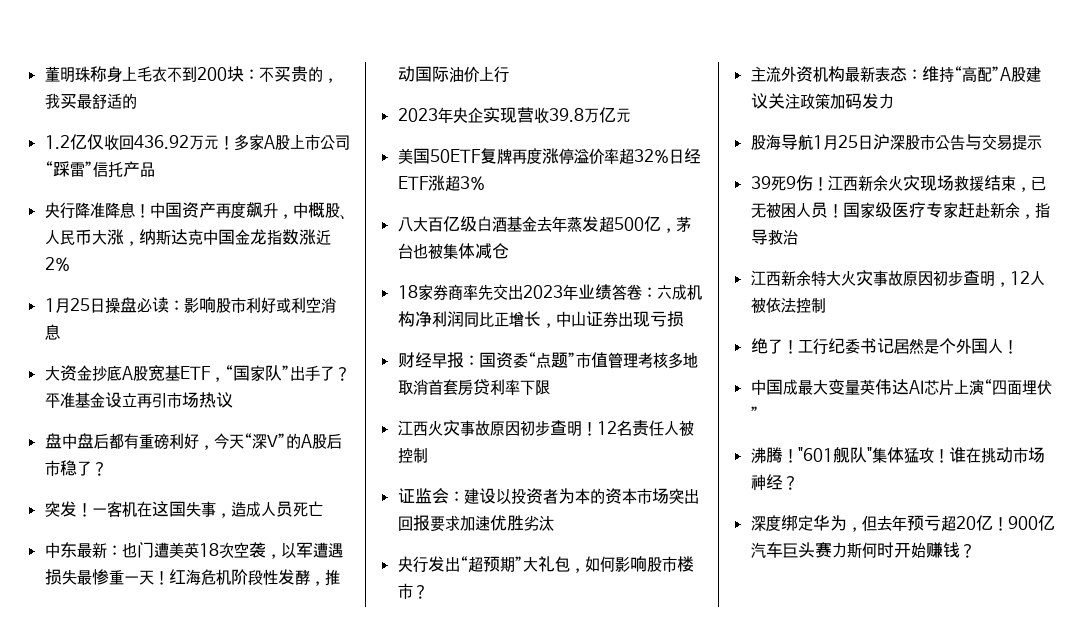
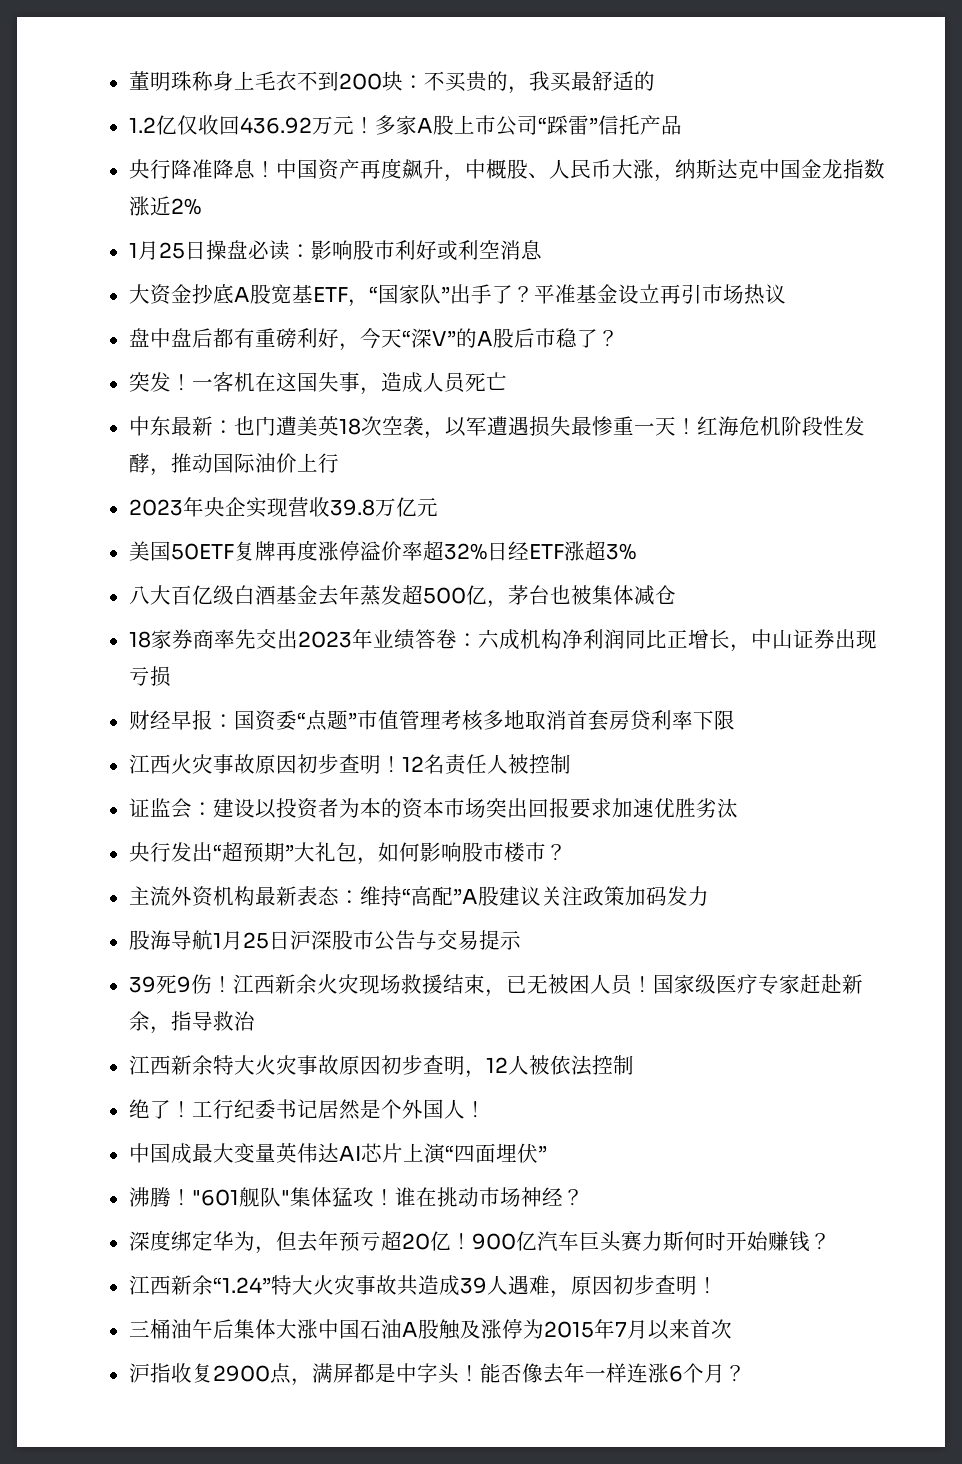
+ 江西新余“1.24”特大火灾事故共造成39人遇难，原因初步查明！
+ 三桶油午后集体大涨中国石油A股触及涨停为2015年7月以来首次
+ 沪指收复2900点，满屏都是中字头！能否像去年一样连涨6个月？

